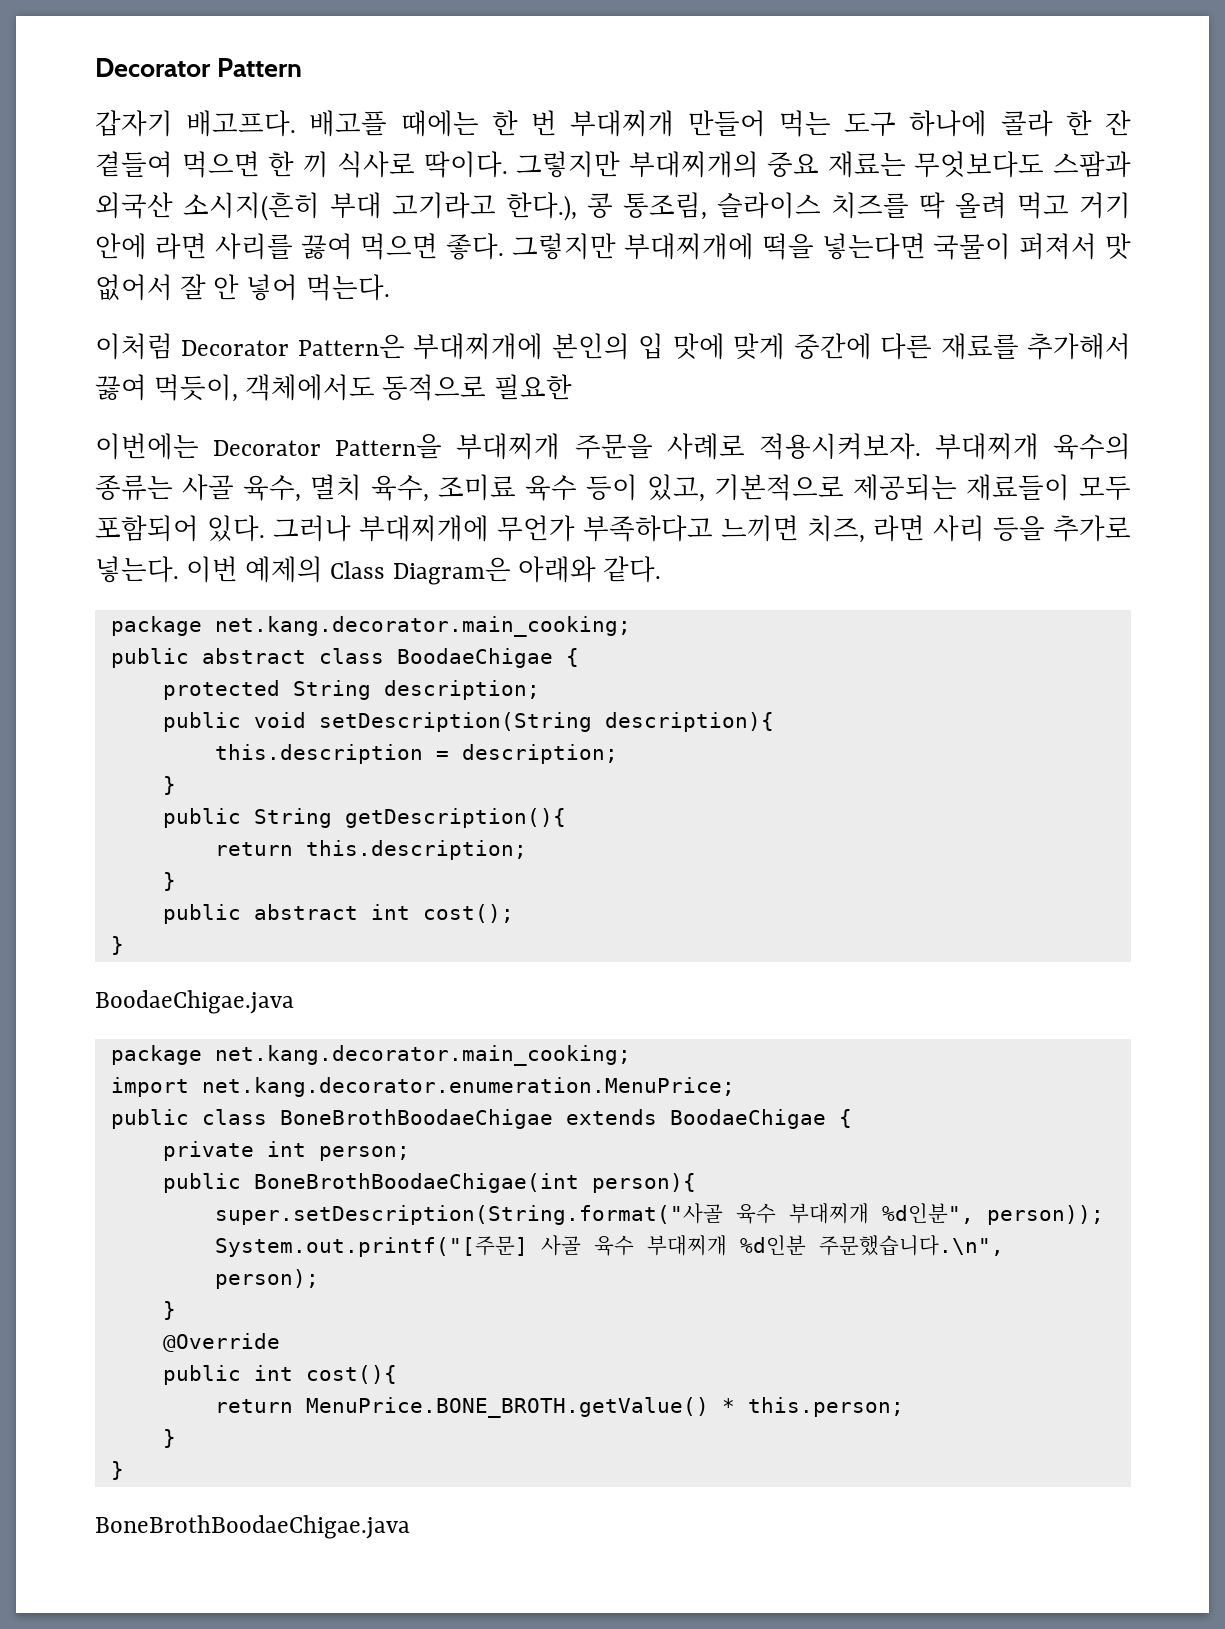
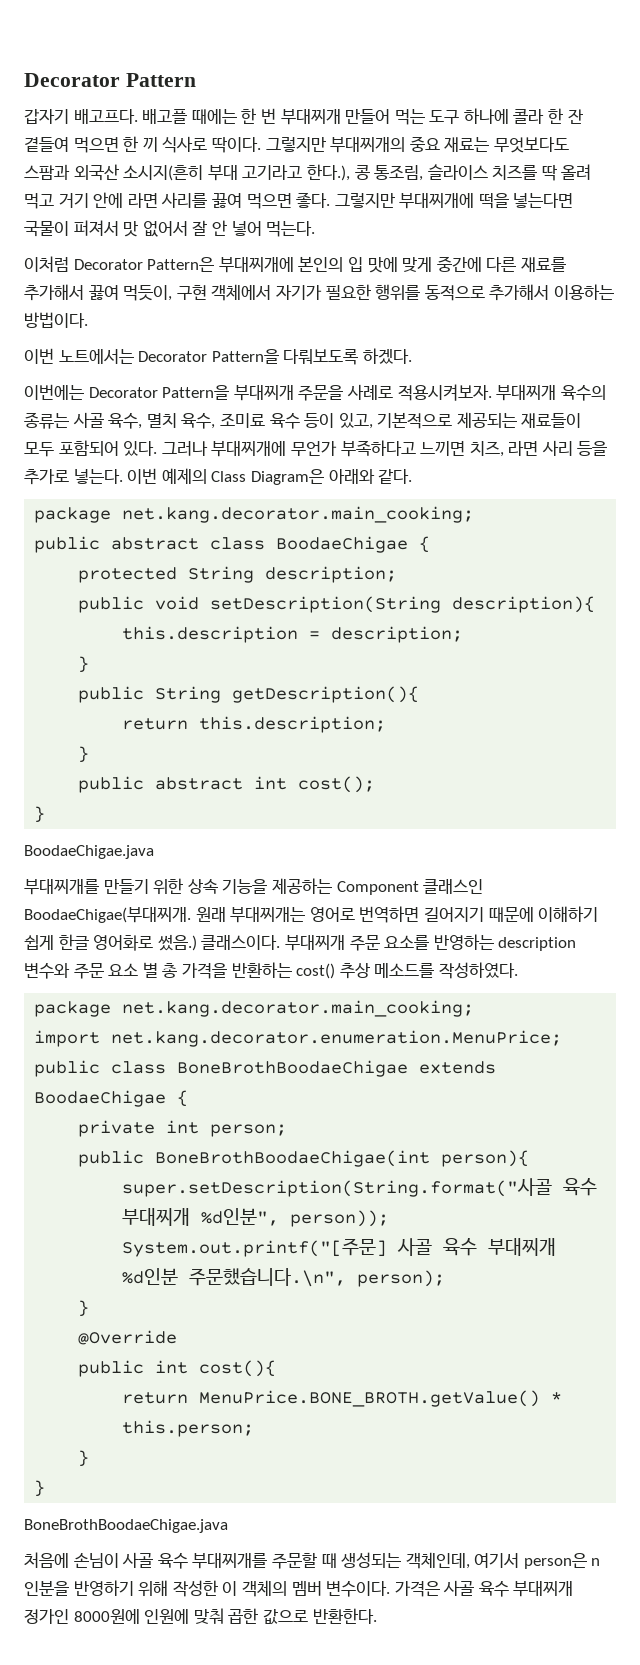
- 이처럼 Decorator Pattern은 부대찌개에 본인의 입 맛에 맞게 중간에 다른 재료를 추가해서 끓여 먹듯이, 객체에서도 동적으로 필요한
+ 이처럼 Decorator Pattern은 부대찌개에 본인의 입 맛에 맞게 중간에 다른 재료를 추가해서 끓여 먹듯이, 구현 객체에서 자기가 필요한 행위를 동적으로 추가해서 이용하는 방법이다.
+ 이번 노트에서는 Decorator Pattern을 다뤄보도록 하겠다.
+ 부대찌개를 만들기 위한 상속 기능을 제공하는 Component 클래스인 BoodaeChigae(부대찌개. 원래 부대찌개는 영어로 번역하면 길어지기 때문에 이해하기 쉽게 한글 영어화로 썼음.) 클래스이다. 부대찌개 주문 요소를 반영하는 description 변수와 주문 요소 별 총 가격을 반환하는 cost() 추상 메소드를 작성하였다.
+ 처음에 손님이 사골 육수 부대찌개를 주문할 때 생성되는 객체인데, 여기서 person은 n 인분을 반영하기 위해 작성한 이 객체의 멤버 변수이다. 가격은 사골 육수 부대찌개 정가인 8000원에 인원에 맞춰 곱한 값으로 반환한다.

